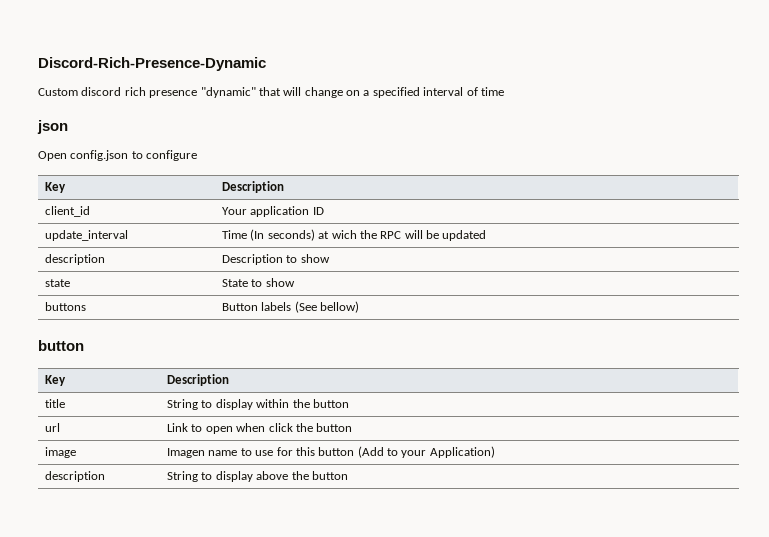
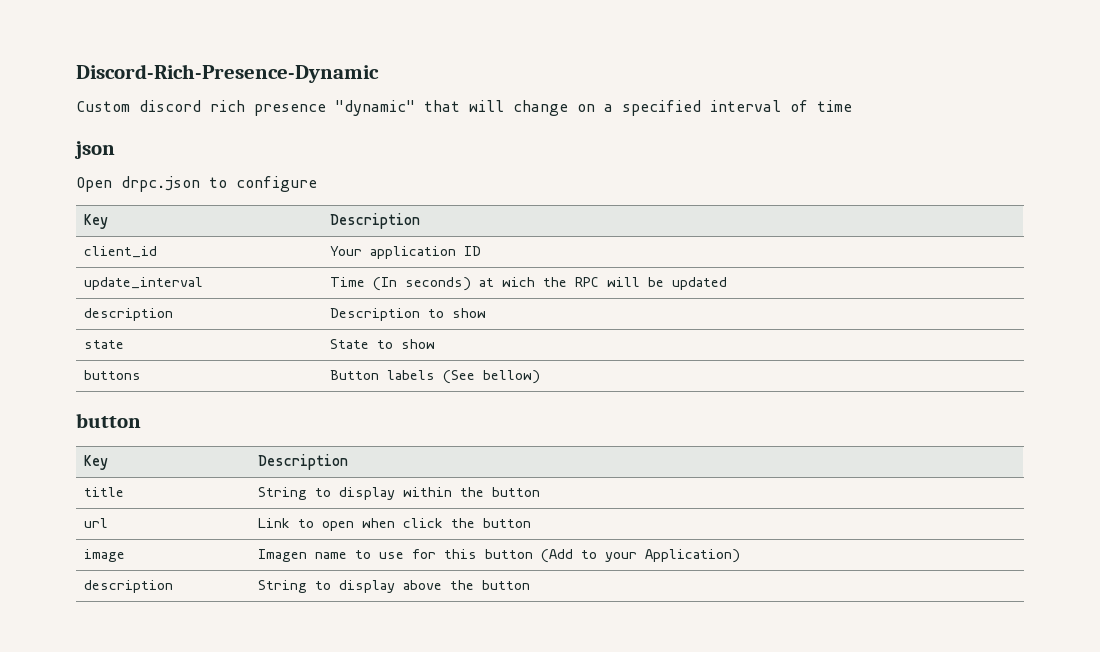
- Open config.json to configure
+ Open drpc.json to configure

